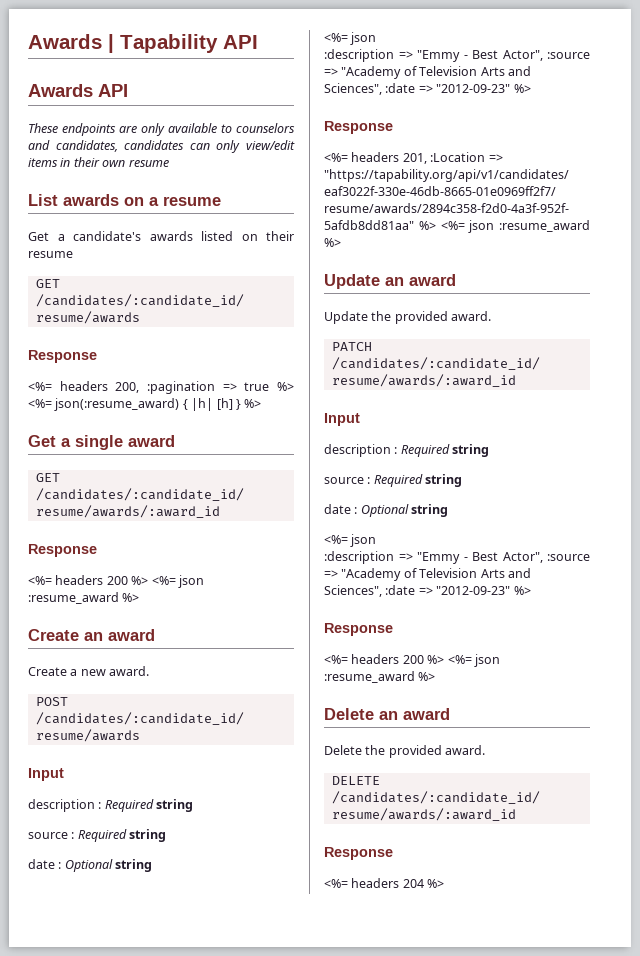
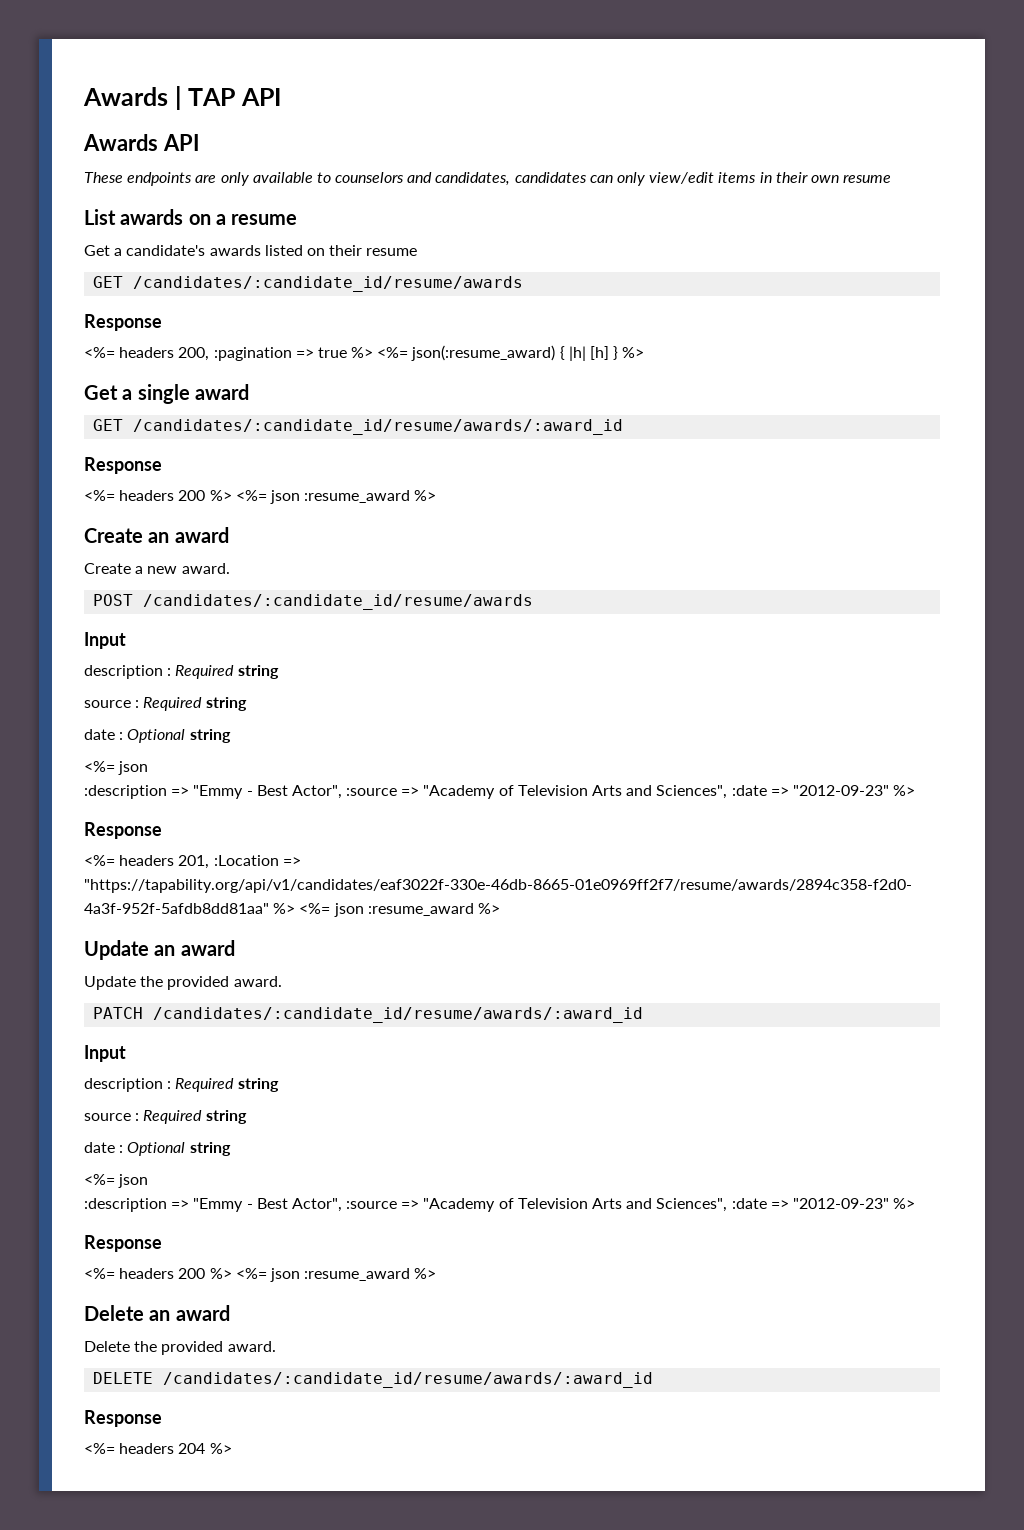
- Awards | Tapability API
+ Awards | TAP API

